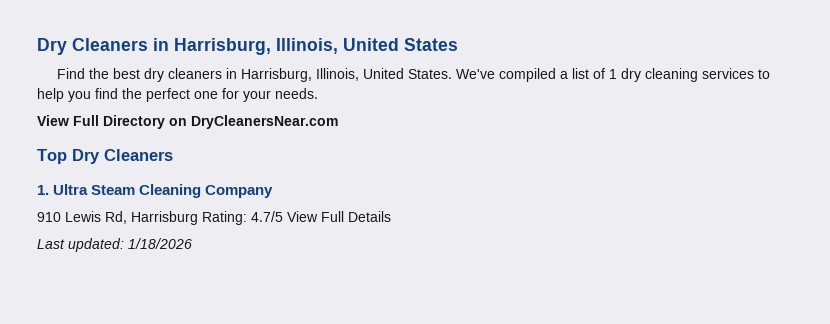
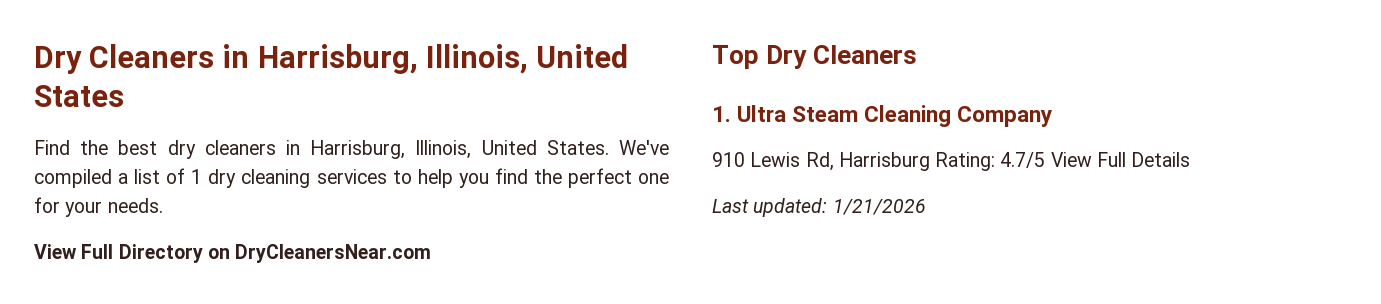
- Last updated: 1/18/2026
+ Last updated: 1/21/2026

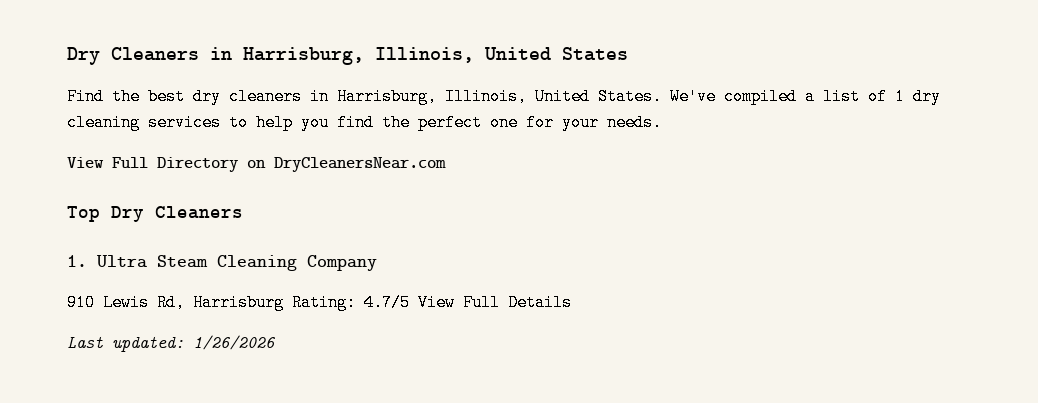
- Last updated: 1/21/2026
+ Last updated: 1/26/2026

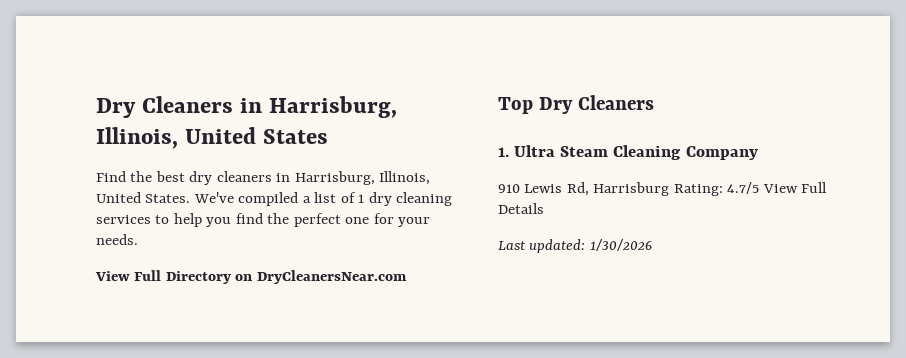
- Last updated: 1/26/2026
+ Last updated: 1/30/2026

